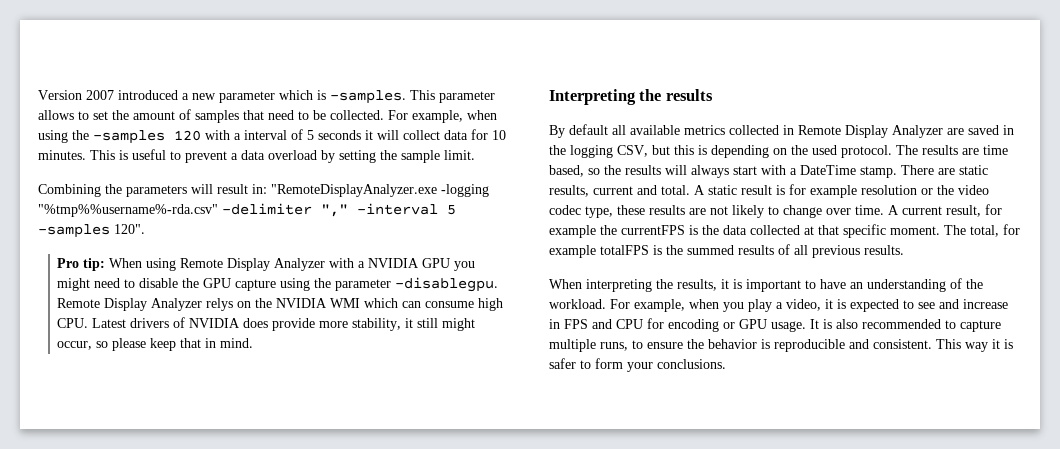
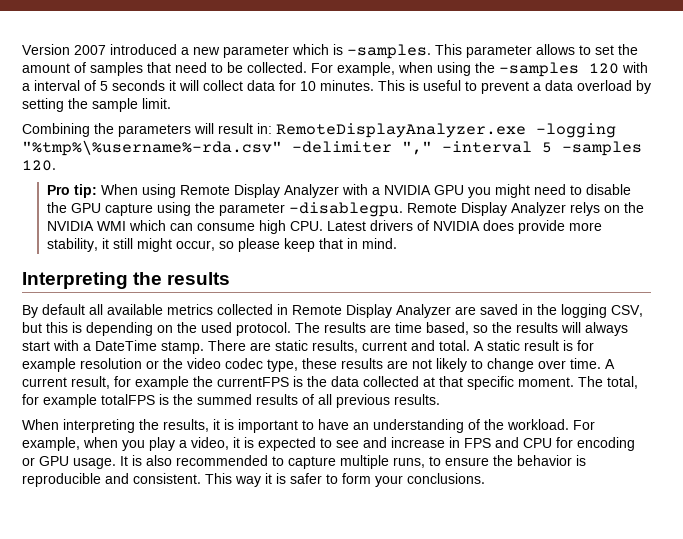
- Combining the parameters will result in: "RemoteDisplayAnalyzer.exe -logging "%tmp%%username%-rda.csv" -delimiter "," -interval 5 -samples 120".
+ Combining the parameters will result in: RemoteDisplayAnalyzer.exe -logging "%tmp%\%username%-rda.csv" -delimiter "," -interval 5 -samples 120.

